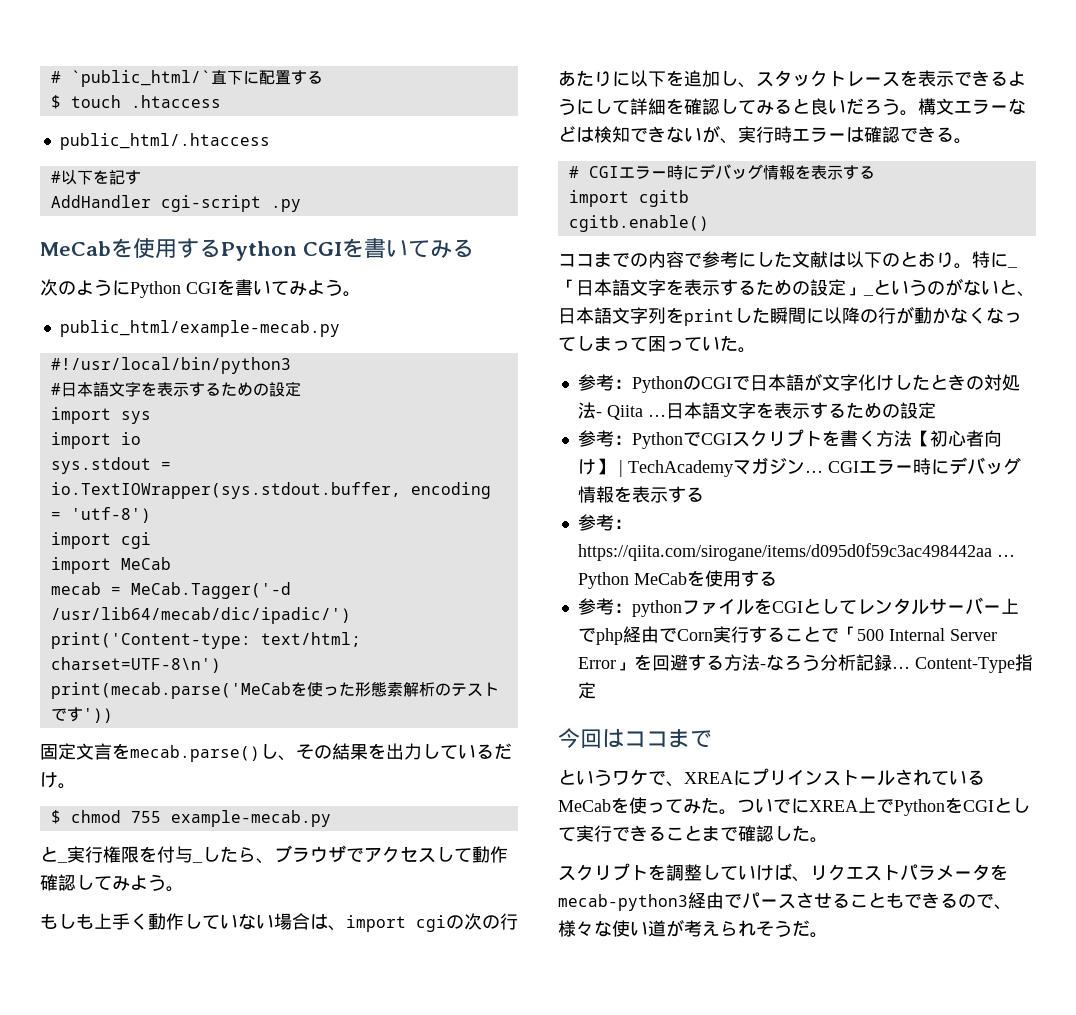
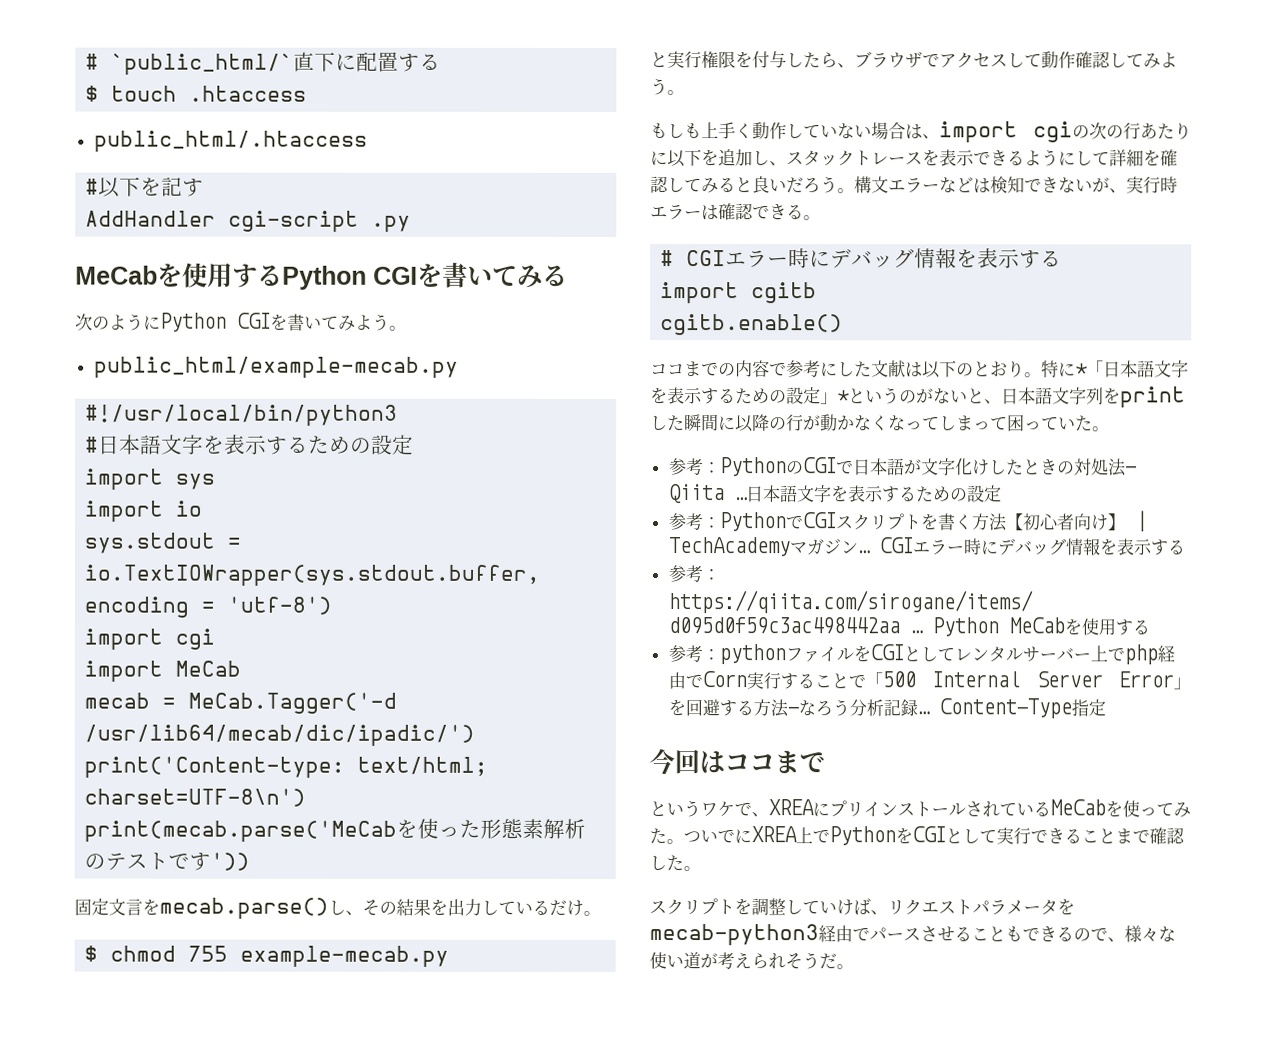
- と_実行権限を付与_したら、ブラウザでアクセスして動作確認してみよう。
+ と実行権限を付与したら、ブラウザでアクセスして動作確認してみよう。
- 特に_「日本語文字を表示するための設定」_というのがないと、日本語文字列をprintした瞬間に以降の行が動かなくなってしまって困っていた。
+ 特に*「日本語文字を表示するための設定」*というのがないと、日本語文字列をprintした瞬間に以降の行が動かなくなってしまって困っていた。

